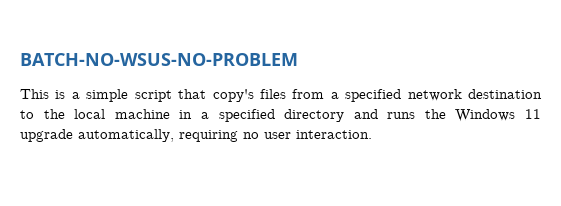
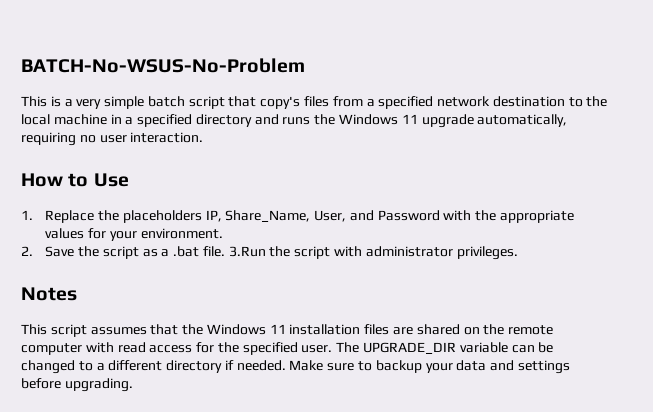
- BATCH-NO-WSUS-NO-PROBLEM
+ BATCH-No-WSUS-No-Problem
- This is a simple script that copy's files from a specified network destination to the local machine in a specified directory and runs the Windows 11 upgrade automatically, requiring no user interaction.
+ This is a very simple batch script that copy's files from a specified network destination to the local machine in a specified directory and runs the Windows 11 upgrade automatically, requiring no user interaction.
+ How to Use
+ 1. Replace the placeholders IP, Share_Name, User, and Password with the appropriate values for your environment.
+ 2. Save the script as a .bat file. 3.Run the script with administrator privileges.
+ Notes
+ This script assumes that the Windows 11 installation files are shared on the remote computer with read access for the specified user. The UPGRADE_DIR variable can be changed to a different directory if needed. Make sure to backup your data and settings before upgrading.

